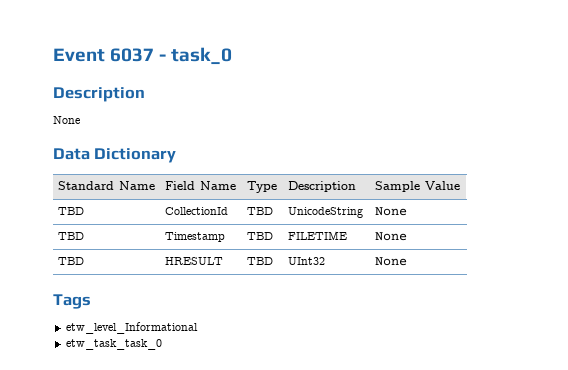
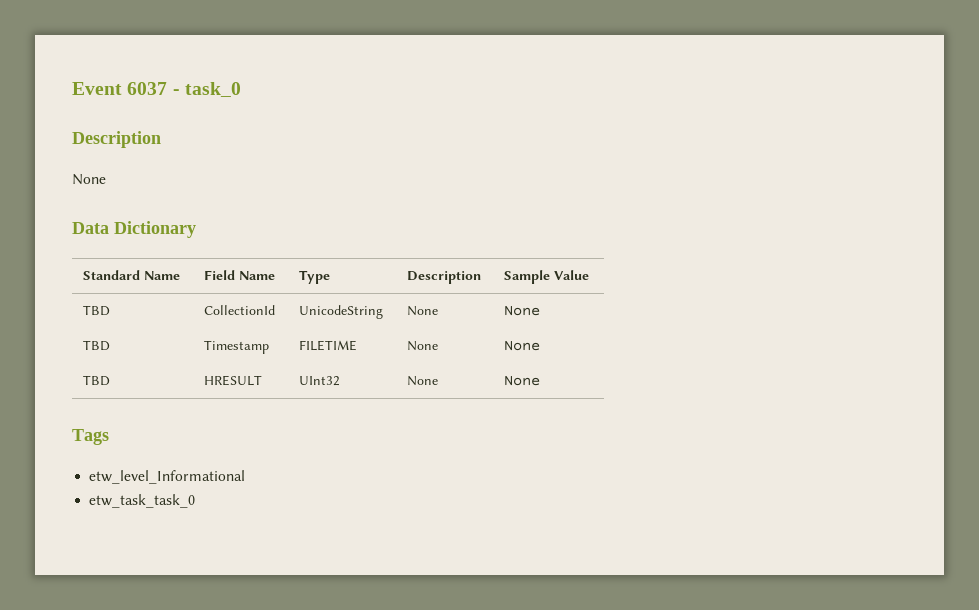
- TBD | CollectionId | TBD | UnicodeString | None
+ TBD | CollectionId | UnicodeString | None | None
- TBD | Timestamp | TBD | FILETIME | None
+ TBD | Timestamp | FILETIME | None | None
- TBD | HRESULT | TBD | UInt32 | None
+ TBD | HRESULT | UInt32 | None | None

